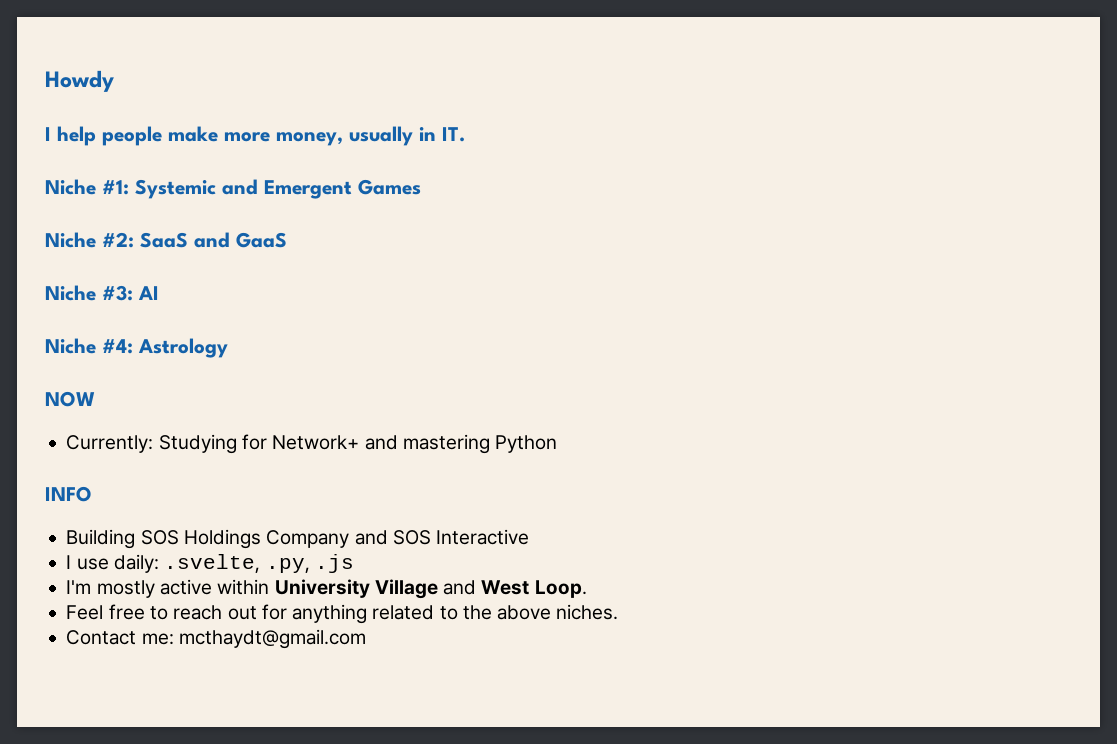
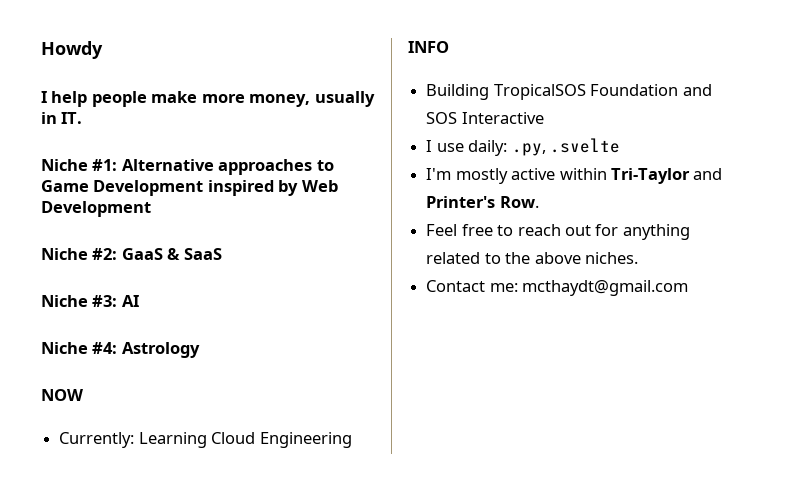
- Niche #1: Systemic and Emergent Games
+ Niche #1: Alternative approaches to Game Development inspired by Web Development
- Niche #2: SaaS and GaaS
+ Niche #2: GaaS & SaaS
- Currently: Studying for Network+ and mastering Python
+ Currently: Learning Cloud Engineering
- Building SOS Holdings Company and SOS Interactive
+ Building TropicalSOS Foundation and SOS Interactive
- I use daily: .svelte, .py, .js
+ I use daily: .py, .svelte
- I'm mostly active within University Village and West Loop.
+ I'm mostly active within Tri-Taylor and Printer's Row.

